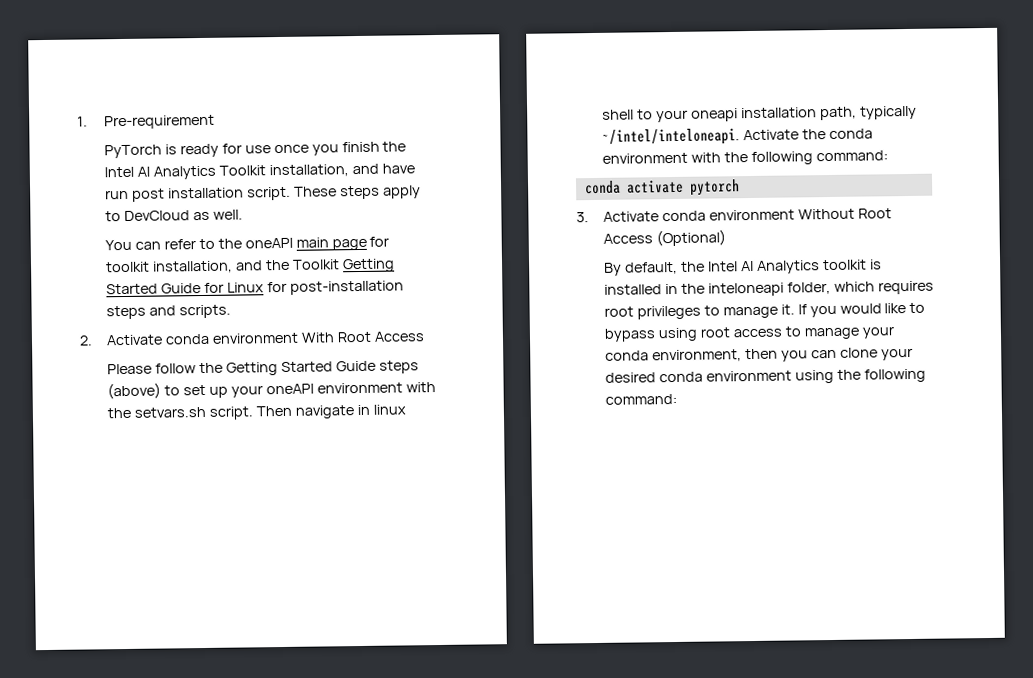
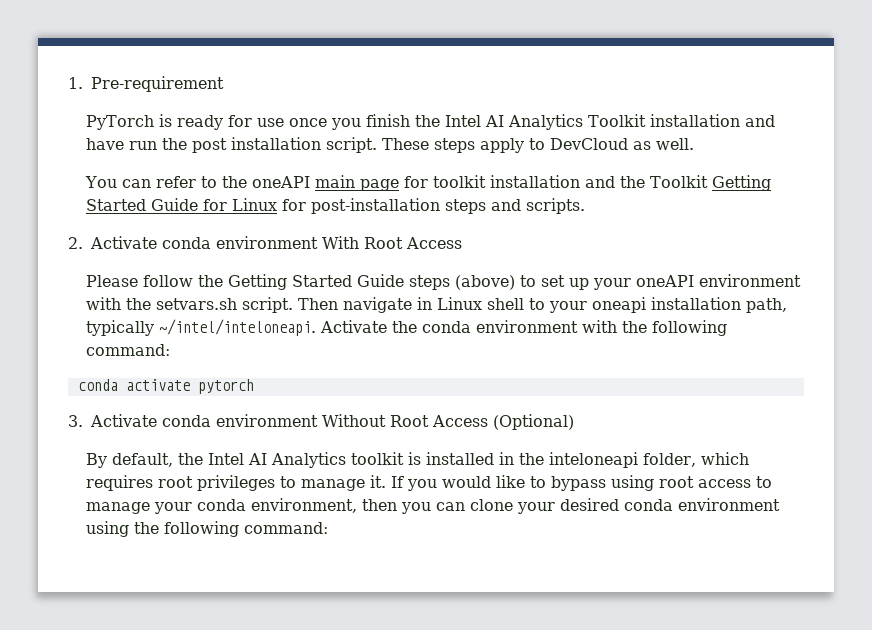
- PyTorch is ready for use once you finish the Intel AI Analytics Toolkit installation, and have run post installation script.
+ PyTorch is ready for use once you finish the Intel AI Analytics Toolkit installation and have run the post installation script.
- You can refer to the oneAPI main page for toolkit installation, and the Toolkit Getting Started Guide for Linux for post-installation steps and scripts.
+ You can refer to the oneAPI main page for toolkit installation and the Toolkit Getting Started Guide for Linux for post-installation steps and scripts.
- Then navigate in linux shell to your oneapi installation path, typically ~/intel/inteloneapi.
+ Then navigate in Linux shell to your oneapi installation path, typically ~/intel/inteloneapi.

